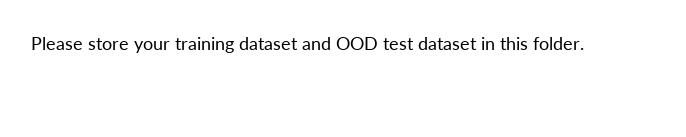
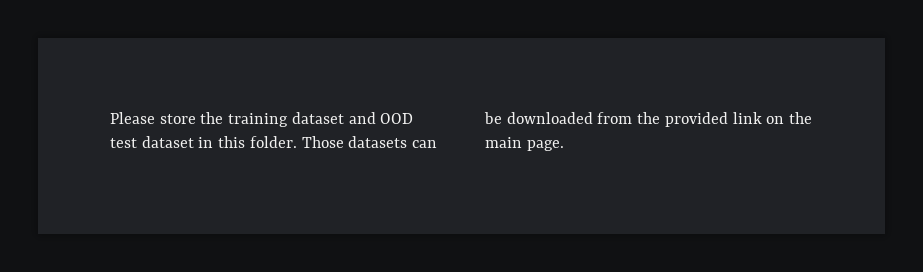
- Please store your training dataset and OOD test dataset in this folder.
+ Please store the training dataset and OOD test dataset in this folder.
+ Those datasets can be downloaded from the provided link on the main page.

